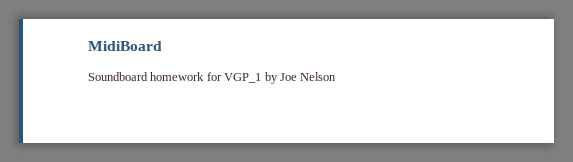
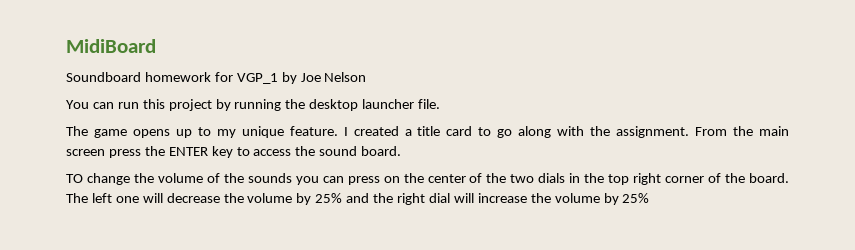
+ You can run this project by running the desktop launcher file.
+ The game opens up to my unique feature. I created a title card to go along with the assignment. From the main screen press the ENTER key to access the sound board.
+ TO change the volume of the sounds you can press on the center of the two dials in the top right corner of the board. The left one will decrease the volume by 25% and the right dial will increase the volume by 25%

